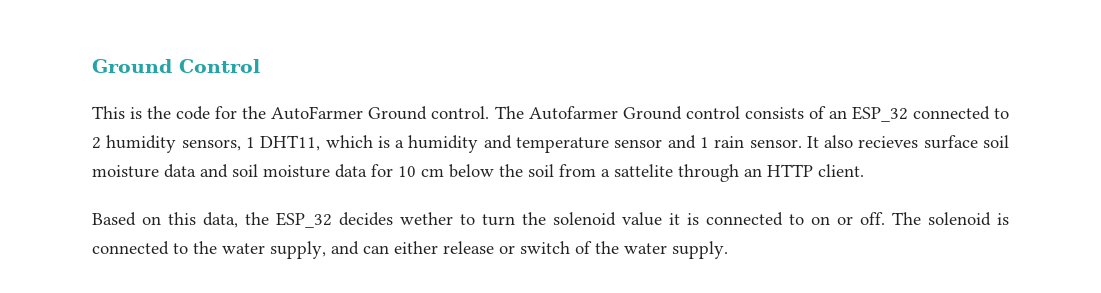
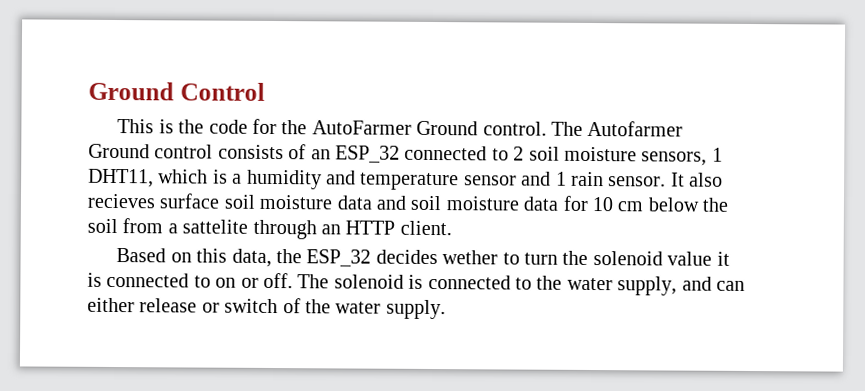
- The Autofarmer Ground control consists of an ESP_32 connected to 2 humidity sensors, 1 DHT11, which is a humidity and temperature sensor and 1 rain sensor.
+ The Autofarmer Ground control consists of an ESP_32 connected to 2 soil moisture sensors, 1 DHT11, which is a humidity and temperature sensor and 1 rain sensor.

